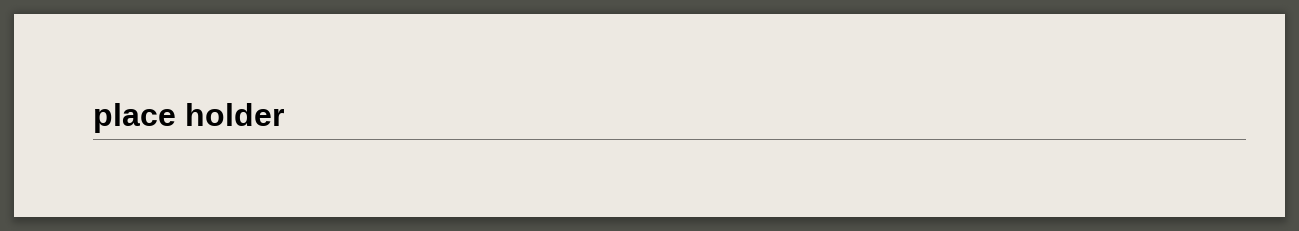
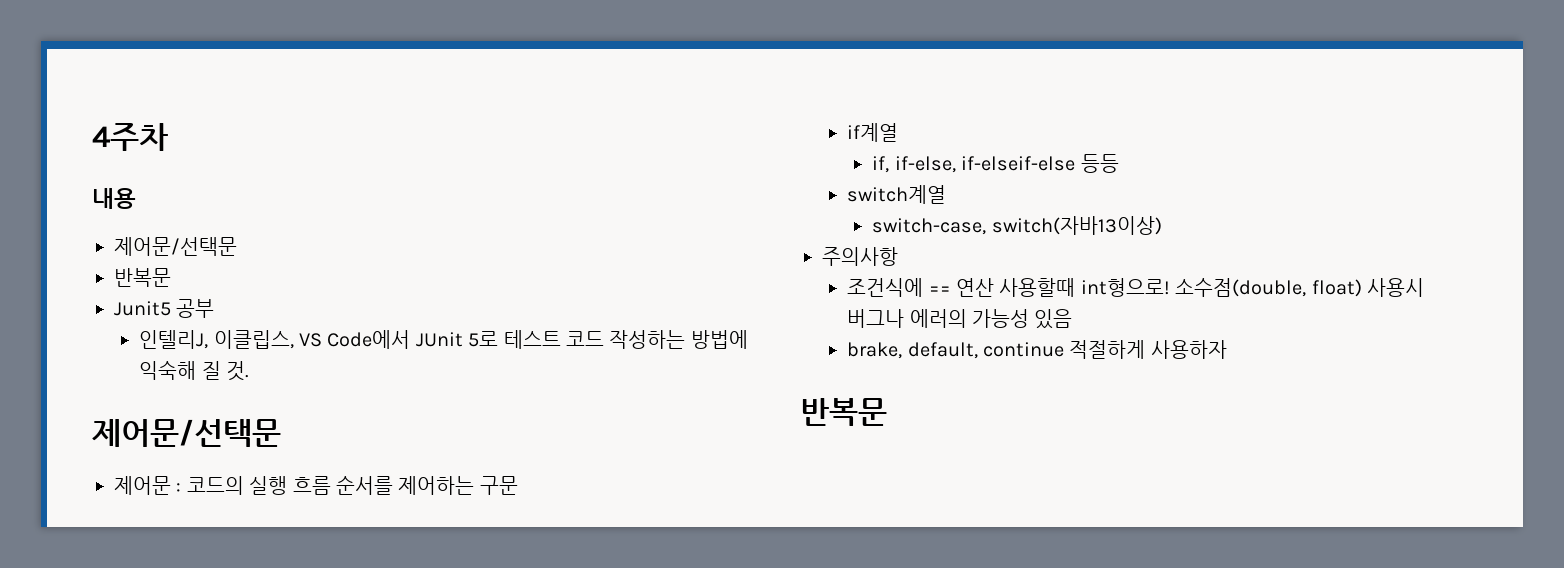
- place holder
+ 4주차
+ 내용
+ 제어문/선택문
+ 반복문
+ Junit5 공부
+ 인텔리J, 이클립스, VS Code에서 JUnit 5로 테스트 코드 작성하는 방법에 익숙해 질 것.
+ 제어문/선택문
+ 제어문 : 코드의 실행 흐름 순서를 제어하는 구문
+ if계열
+ if, if-else, if-elseif-else 등등
+ switch계열
+ switch-case, switch(자바13이상)
+ 주의사항
+ 조건식에 == 연산 사용할때 int형으로! 소수점(double, float) 사용시 버그나 에러의 가능성 있음
+ brake, default, continue 적절하게 사용하자
+ 반복문

